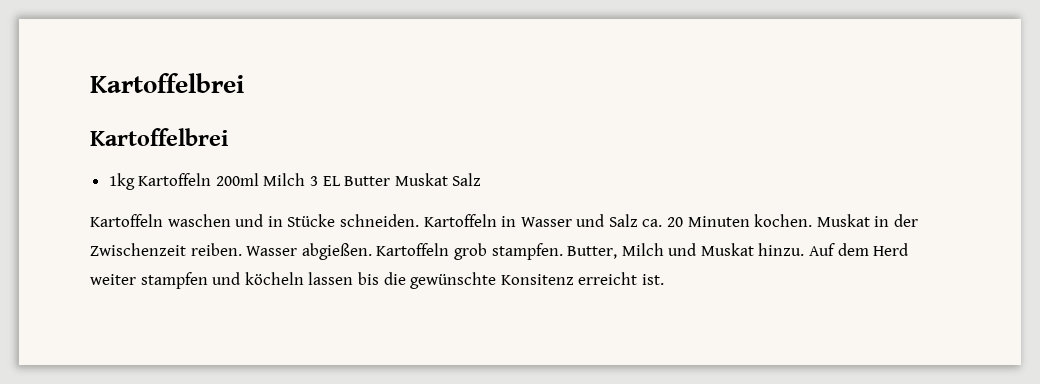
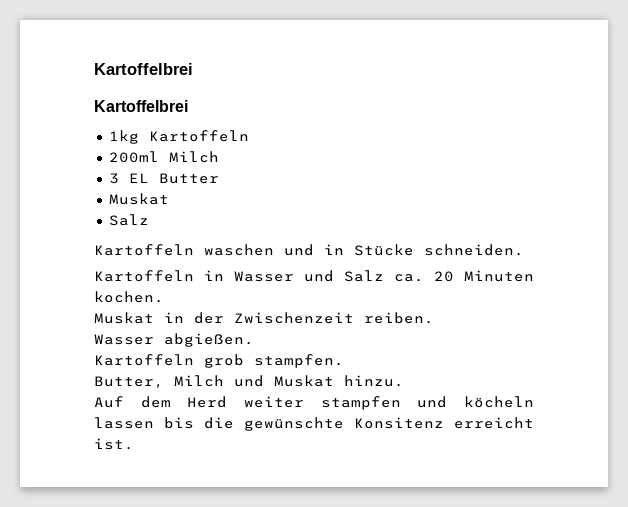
- 1kg Kartoffeln 200ml Milch 3 EL Butter Muskat Salz
+ 1kg Kartoffeln
+ 200ml Milch
+ 3 EL Butter
+ Muskat
+ Salz
- Kartoffeln waschen und in Stücke schneiden. Kartoffeln in Wasser und Salz ca. 20 Minuten kochen. Muskat in der Zwischenzeit reiben. Wasser abgießen. Kartoffeln grob stampfen. Butter, Milch und Muskat hinzu. Auf dem Herd weiter stampfen und köcheln lassen bis die gewünschte Konsitenz erreicht ist.
+ Kartoffeln waschen und in Stücke schneiden.
+ Kartoffeln in Wasser und Salz ca. 20 Minuten kochen.
+ Muskat in der Zwischenzeit reiben.
+ Wasser abgießen.
+ Kartoffeln grob stampfen.
+ Butter, Milch und Muskat hinzu.
+ Auf dem Herd weiter stampfen und köcheln lassen bis die gewünschte Konsitenz erreicht ist.

